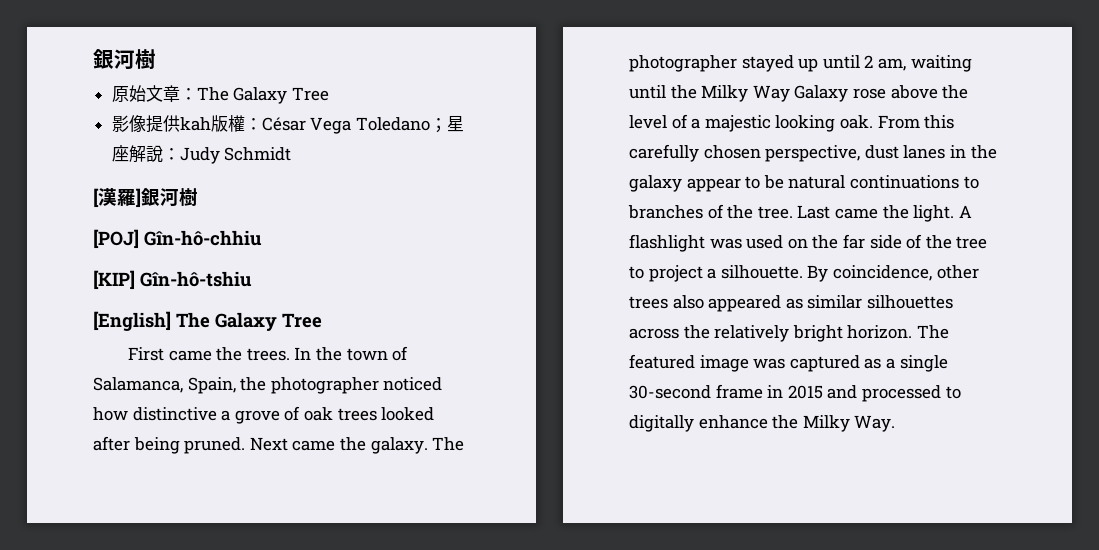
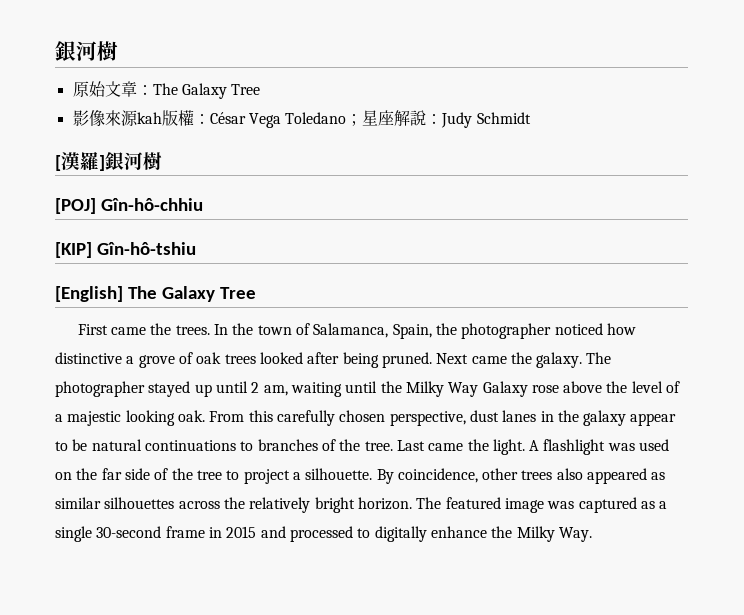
- 影像提供kah版權：César Vega Toledano；星座解說：Judy Schmidt
+ 影像來源kah版權：César Vega Toledano；星座解說：Judy Schmidt

